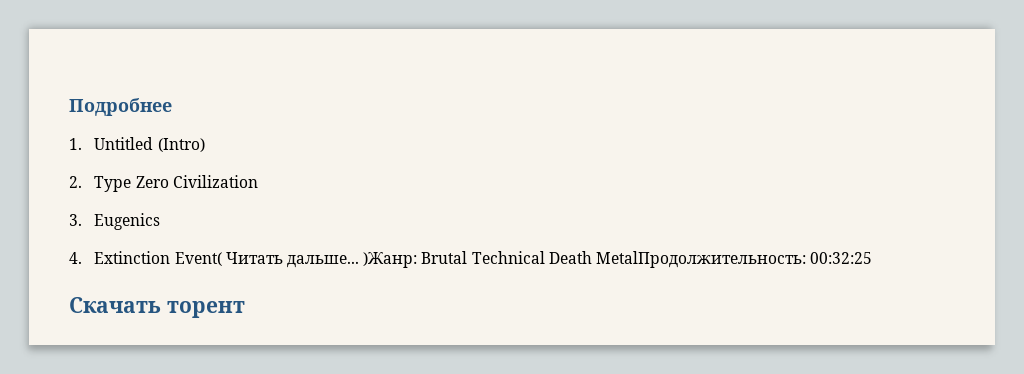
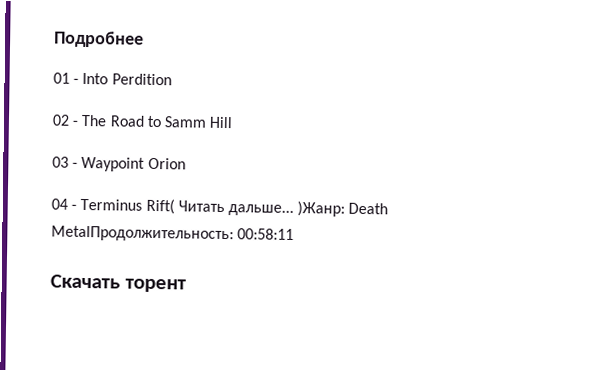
- 1. Untitled (Intro)
- 2. Type Zero Civilization
- 3. Eugenics
- 4. Extinction Event( Читать дальше... )Жанр: Brutal Technical Death MetalПродолжительность: 00:32:25
+ 01 - Into Perdition
+ 02 - The Road to Samm Hill
+ 03 - Waypoint Orion
+ 04 - Terminus Rift( Читать дальше... )Жанр: Death MetalПродолжительность: 00:58:11

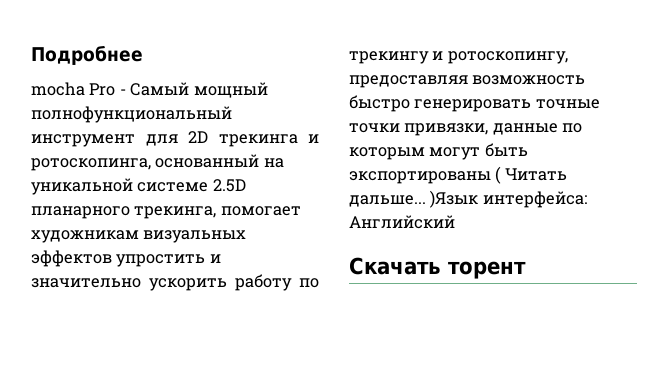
- 01 - Into Perdition
- 02 - The Road to Samm Hill
- 03 - Waypoint Orion
- 04 - Terminus Rift( Читать дальше... )Жанр: Death MetalПродолжительность: 00:58:11
+ mocha Pro - Самый мощный полнофункциональный инструмент для 2D трекинга и ротоскопинга, основанный на уникальной системе 2.5D планарного трекинга, помогает художникам визуальных эффектов упростить и значительно ускорить работу по трекингу и ротоскопингу, предоставляя возможность быстро генерировать точные точки привязки, данные по которым могут быть экспортированы ( Читать дальше... )Язык интерфейса: Английский

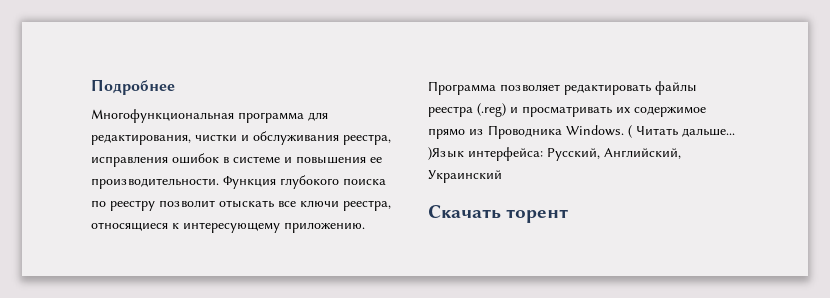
- mocha Pro - Самый мощный полнофункциональный инструмент для 2D трекинга и ротоскопинга, основанный на уникальной системе 2.5D планарного трекинга, помогает художникам визуальных эффектов упростить и значительно ускорить работу по трекингу и ротоскопингу, предоставляя возможность быстро генерировать точные точки привязки, данные по которым могут быть экспортированы ( Читать дальше... )Язык интерфейса: Английский
+ Многофункциональная программа для редактирования, чистки и обслуживания реестра, исправления ошибок в системе и повышения ее производительности. Функция глубокого поиска по реестру позволит отыскать все ключи реестра, относящиеся к интересующему приложению. Программа позволяет редактировать файлы реестра (.reg) и просматривать их содержимое прямо из Проводника Windows. ( Читать дальше... )Язык интерфейса: Русский, Английский, Украинский

